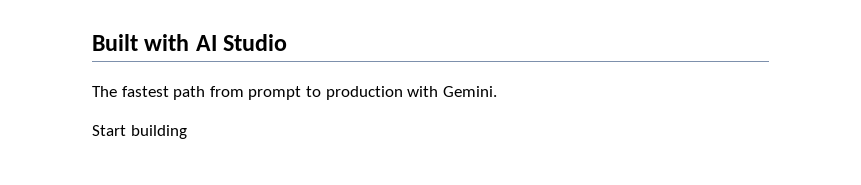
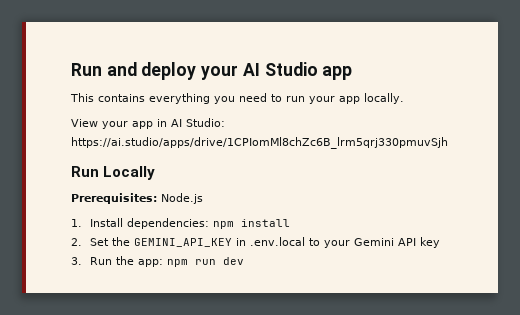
- Built with AI Studio
- The fastest path from prompt to production with Gemini.
- Start building
+ Run and deploy your AI Studio app
+ This contains everything you need to run your app locally.
+ View your app in AI Studio: https://ai.studio/apps/drive/1CPIomMl8chZc6B_lrm5qrj330pmuvSjh
+ Run Locally
+ Prerequisites: Node.js
+ 1. Install dependencies: npm install
+ 2. Set the GEMINI_API_KEY in .env.local to your Gemini API key
+ 3. Run the app: npm run dev

